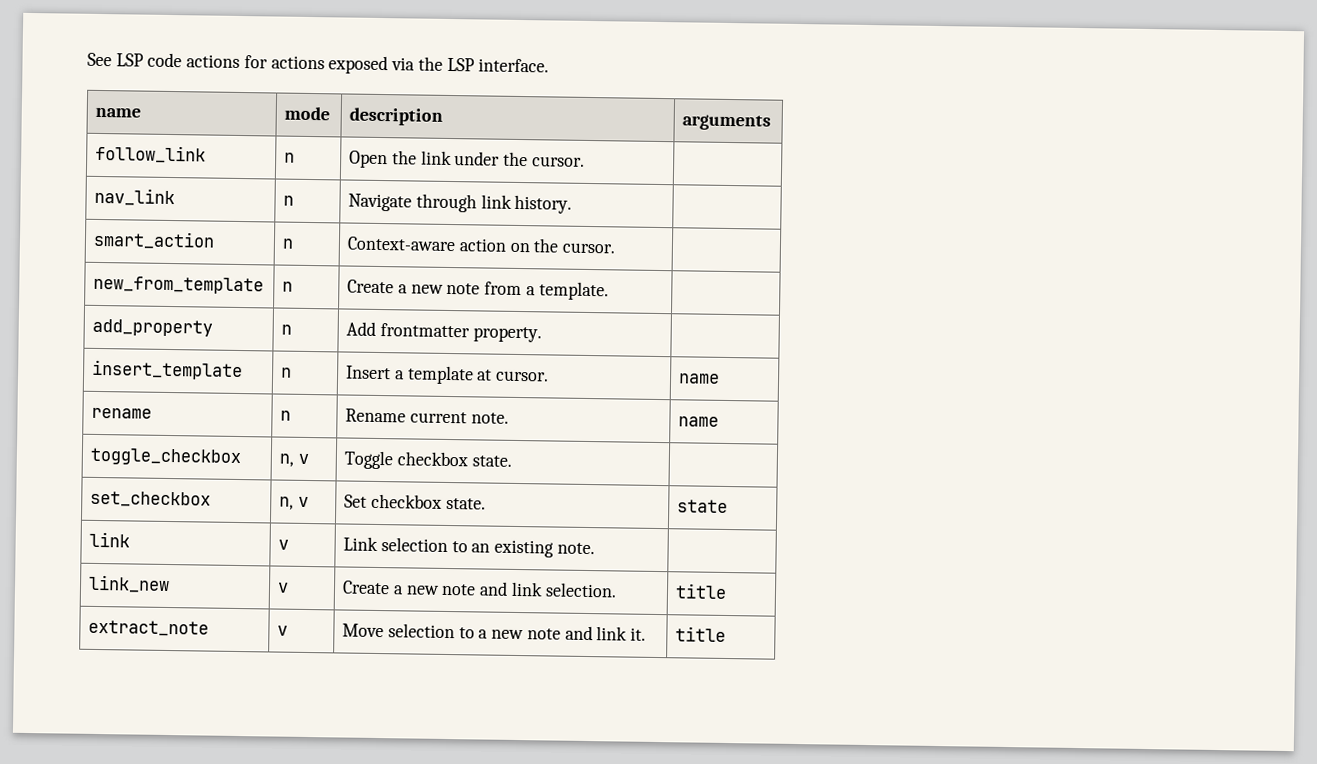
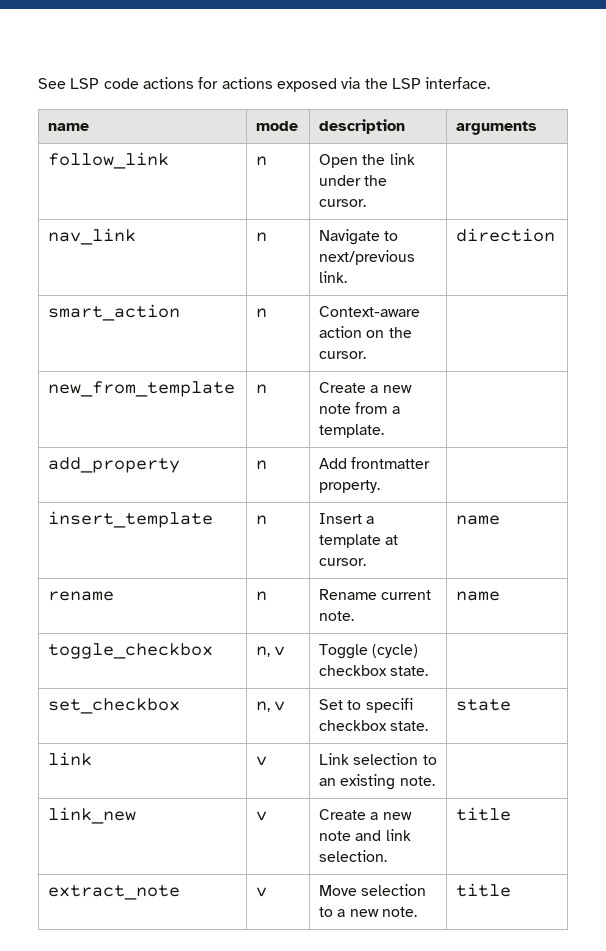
- nav_link | n | Navigate through link history. |
+ nav_link | n | Navigate to next/previous link. | direction
- toggle_checkbox | n, v | Toggle checkbox state. |
+ toggle_checkbox | n, v | Toggle (cycle) checkbox state. |
- set_checkbox | n, v | Set checkbox state. | state
+ set_checkbox | n, v | Set to specifi checkbox state. | state
- extract_note | v | Move selection to a new note and link it. | title
+ extract_note | v | Move selection to a new note. | title

